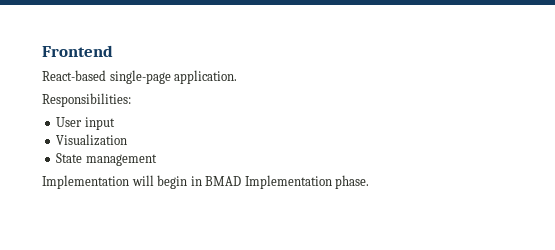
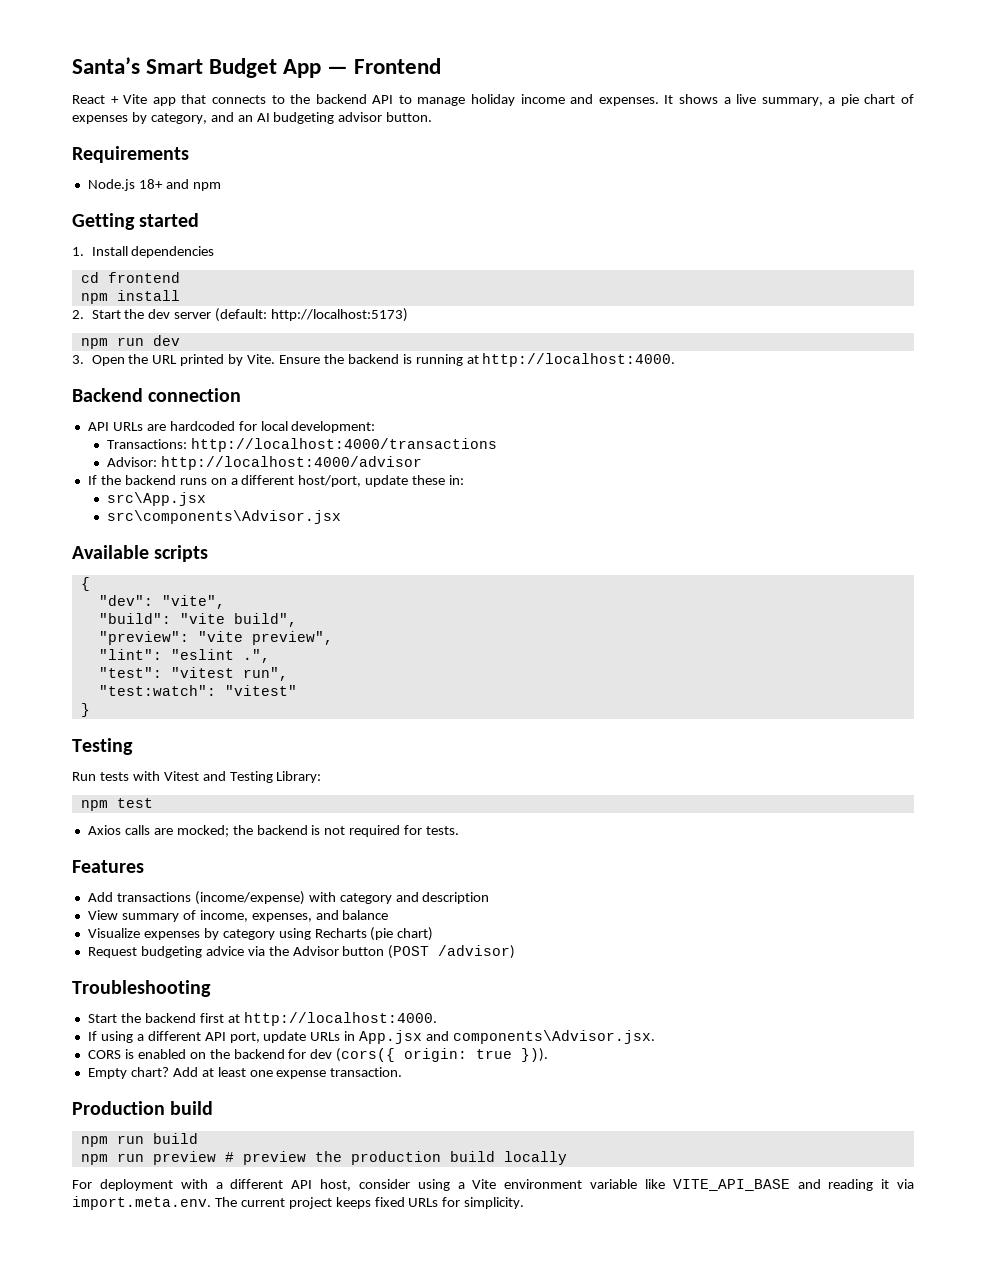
- Frontend
- React-based single-page application.
- Responsibilities:
- User input
- Visualization
- State management
- Implementation will begin in BMAD Implementation phase.
+ Santa’s Smart Budget App — Frontend
+ React + Vite app that connects to the backend API to manage holiday income and expenses. It shows a live summary, a pie chart of expenses by category, and an AI budgeting advisor button.
+ Requirements
+ Node.js 18+ and npm
+ Getting started
+ 1. Install dependencies
+ cd frontend
+ npm install
+ 2. Start the dev server (default: http://localhost:5173)
+ npm run dev
+ 3. Open the URL printed by Vite. Ensure the backend is running at http://localhost:4000.
+ Backend connection
+ API URLs are hardcoded for local development:
+ Transactions: http://localhost:4000/transactions
+ Advisor: http://localhost:4000/advisor
+ If the backend runs on a different host/port, update these in:
+ src\App.jsx
+ src\components\Advisor.jsx
+ Available scripts
+ {
+ "dev": "vite",
+ "build": "vite build",
+ "preview": "vite preview",
+ "lint": "eslint .",
+ "test": "vitest run",
+ "test:watch": "vitest"
+ }
+ Testing
+ Run tests with Vitest and Testing Library:
+ npm test
+ Axios calls are mocked; the backend is not required for tests.
+ Features
+ Add transactions (income/expense) with category and description
+ View summary of income, expenses, and balance
+ Visualize expenses by category using Recharts (pie chart)
+ Request budgeting advice via the Advisor button (POST /advisor)
+ Troubleshooting
+ Start the backend first at http://localhost:4000.
+ If using a different API port, update URLs in App.jsx and components\Advisor.jsx.
+ CORS is enabled on the backend for dev (cors({ origin: true })).
+ Empty chart? Add at least one expense transaction.
+ Production build
+ npm run build
+ npm run preview # preview the production build locally
+ For deployment with a different API host, consider using a Vite environment variable like VITE_API_BASE and reading it via import.meta.env. The current project keeps fixed URLs for simplicity.

